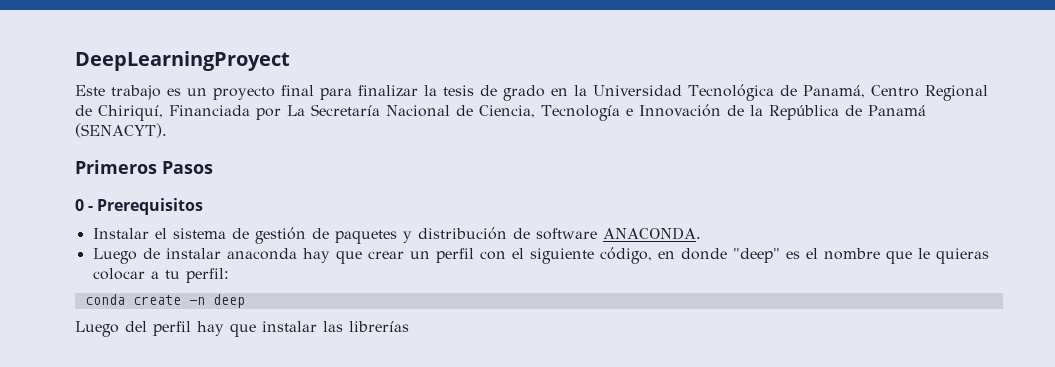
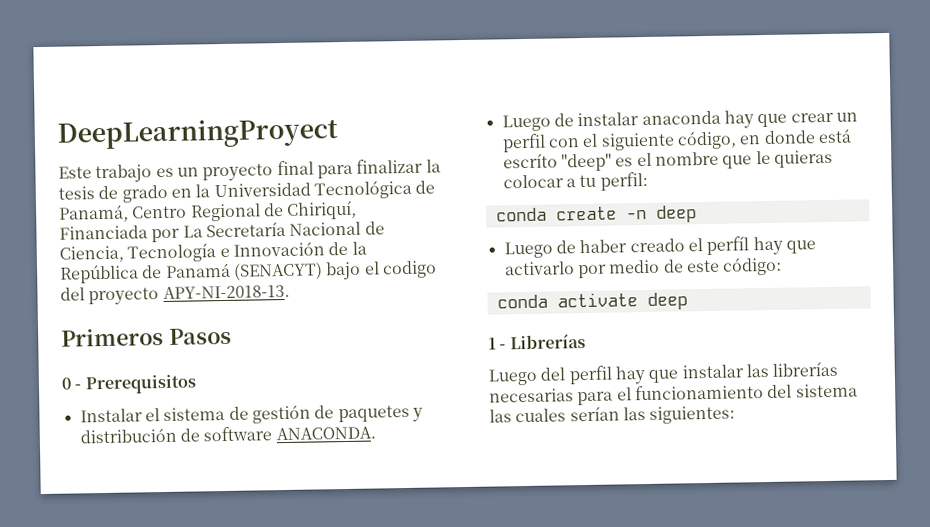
- Este trabajo es un proyecto final para finalizar la tesis de grado en la Universidad Tecnológica de Panamá, Centro Regional de Chiriquí, Financiada por La Secretaría Nacional de Ciencia, Tecnología e Innovación de la República de Panamá (SENACYT).
+ Este trabajo es un proyecto final para finalizar la tesis de grado en la Universidad Tecnológica de Panamá, Centro Regional de Chiriquí, Financiada por La Secretaría Nacional de Ciencia, Tecnología e Innovación de la República de Panamá (SENACYT) bajo el codigo del proyecto APY-NI-2018-13.
- Luego de instalar anaconda hay que crear un perfil con el siguiente código, en donde "deep" es el nombre que le quieras colocar a tu perfil:
+ Luego de instalar anaconda hay que crear un perfil con el siguiente código, en donde está escríto "deep" es el nombre que le quieras colocar a tu perfil:
+ Luego de haber creado el perfíl hay que activarlo por medio de este código:
+ conda activate deep
+ 1 - Librerías
- Luego del perfil hay que instalar las librerías
+ Luego del perfil hay que instalar las librerías necesarias para el funcionamiento del sistema las cuales serían las siguientes:

